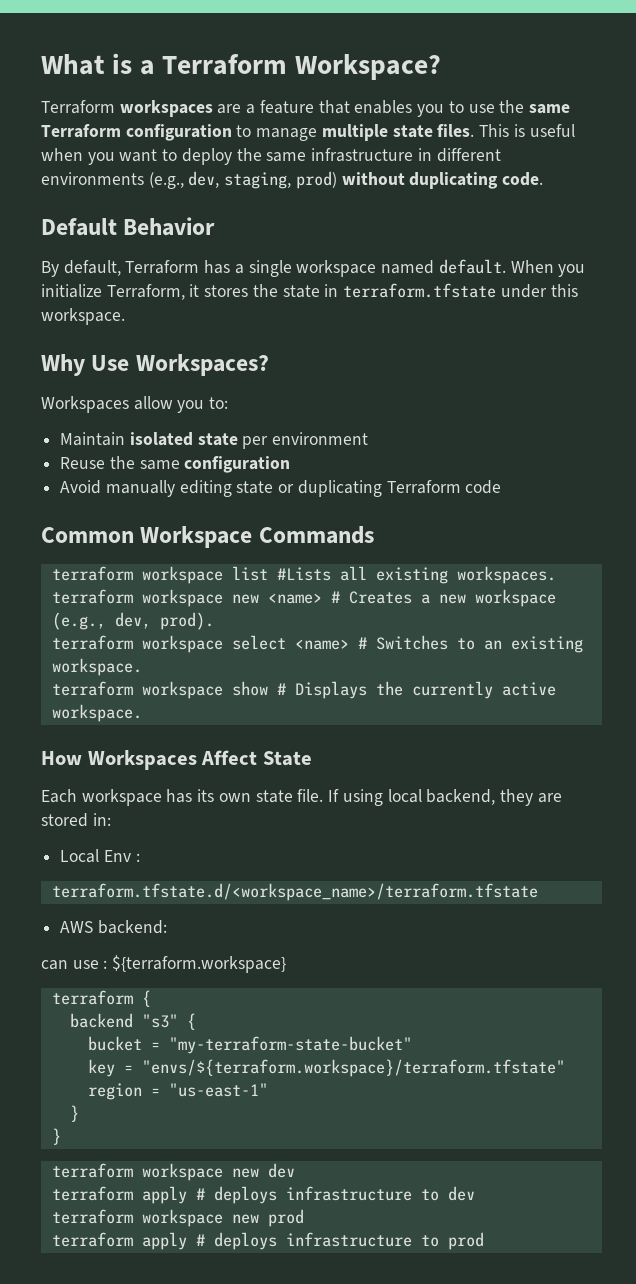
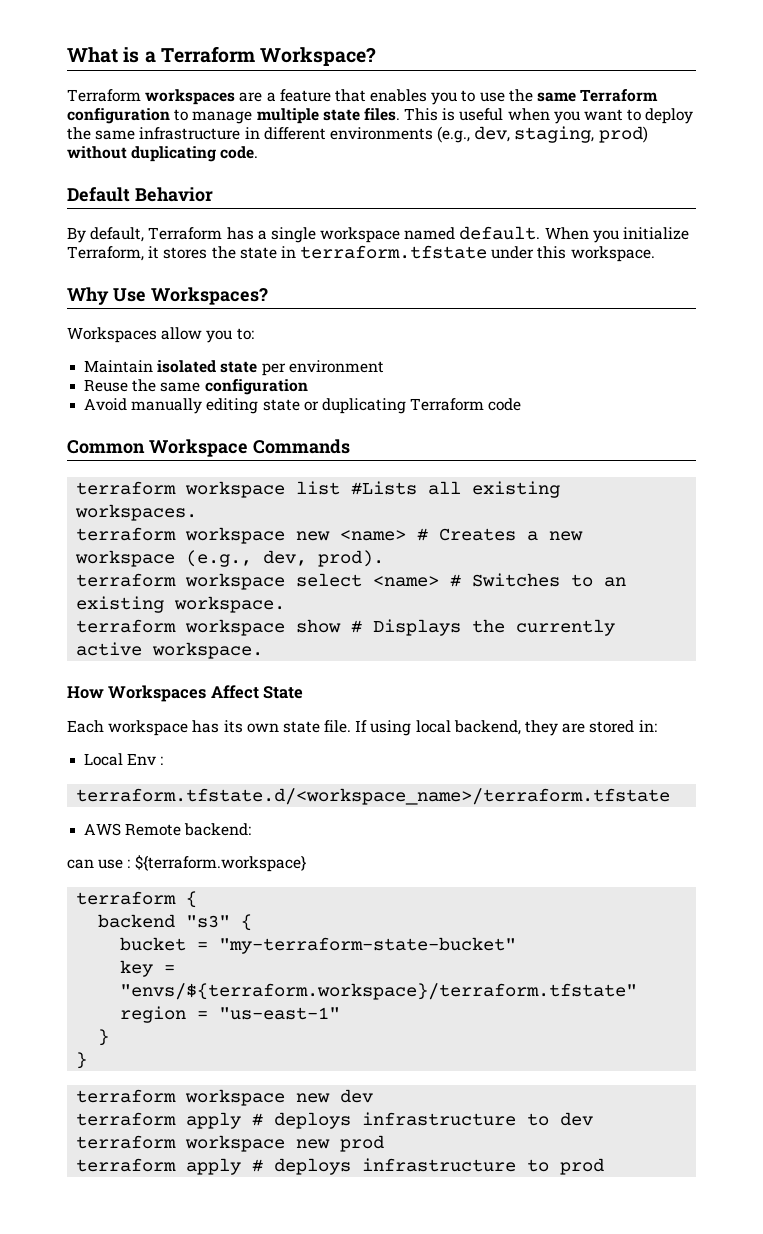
- AWS backend:
+ AWS Remote backend:

